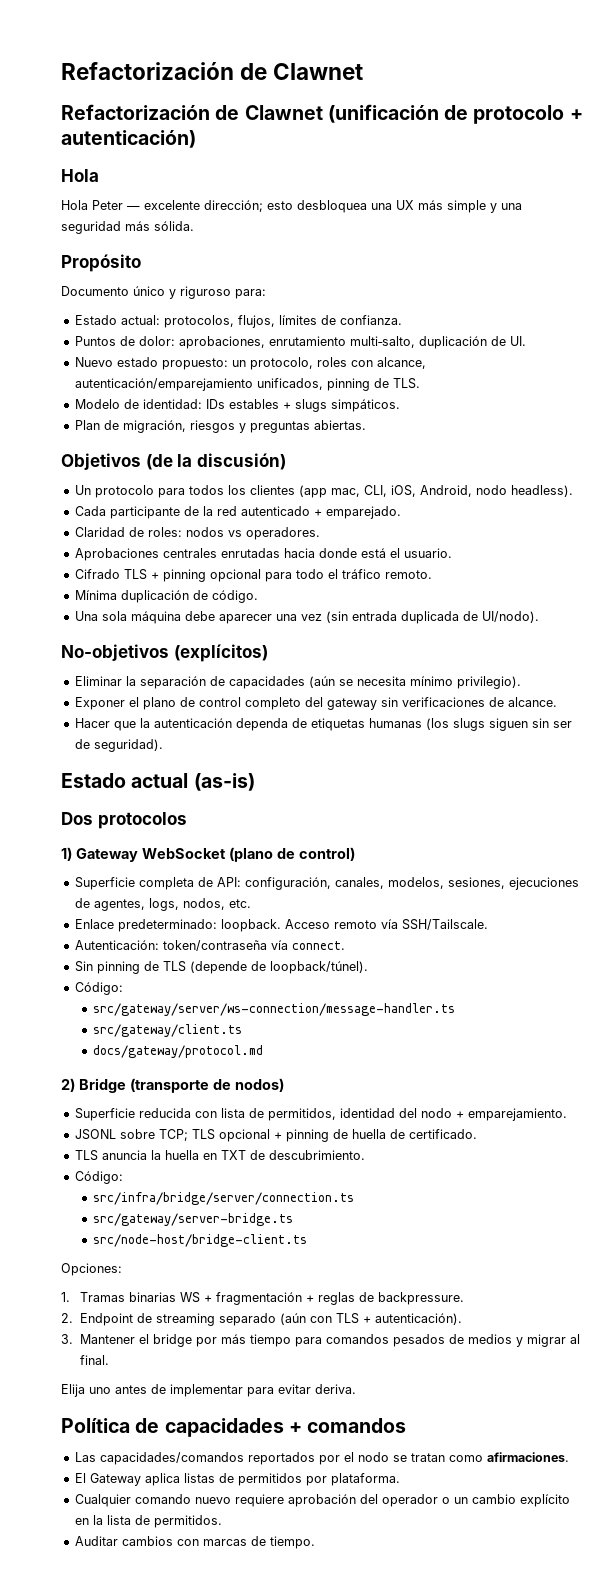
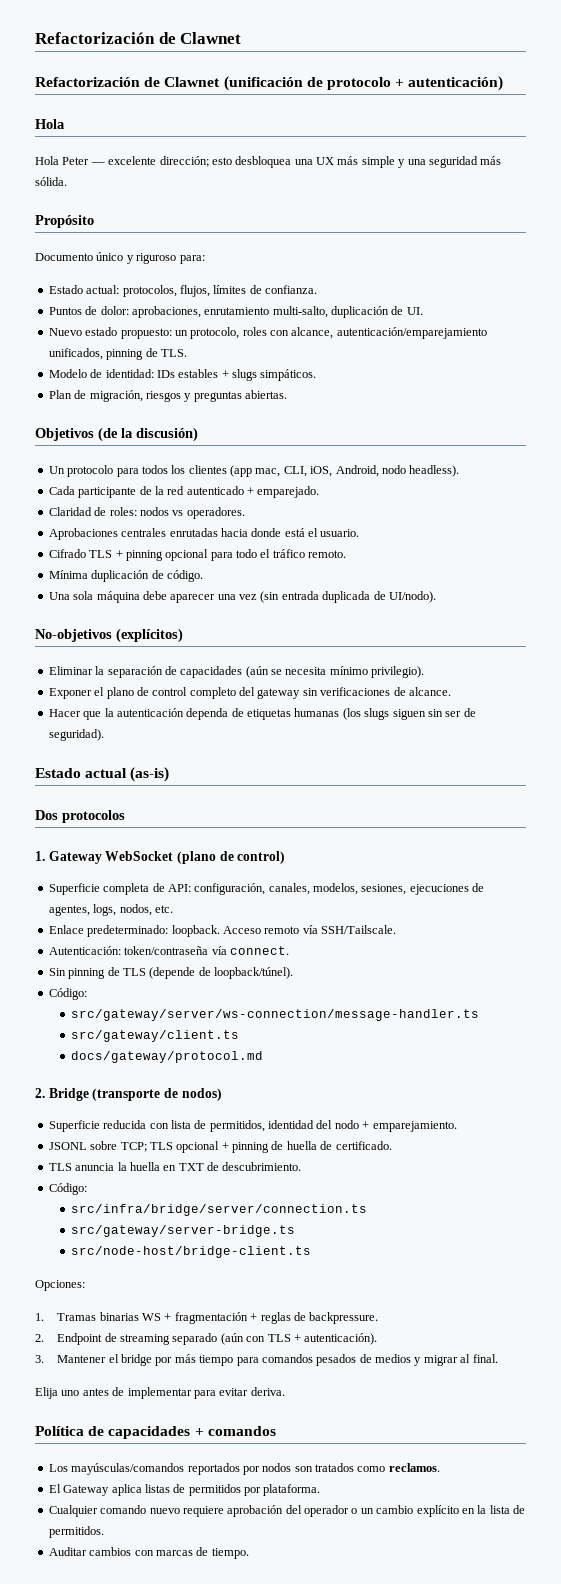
- 1) Gateway WebSocket (plano de control)
+ 1. Gateway WebSocket (plano de control)
- 2) Bridge (transporte de nodos)
+ 2. Bridge (transporte de nodos)
- Las capacidades/comandos reportados por el nodo se tratan como afirmaciones.
+ Los mayúsculas/comandos reportados por nodos son tratados como reclamos.

